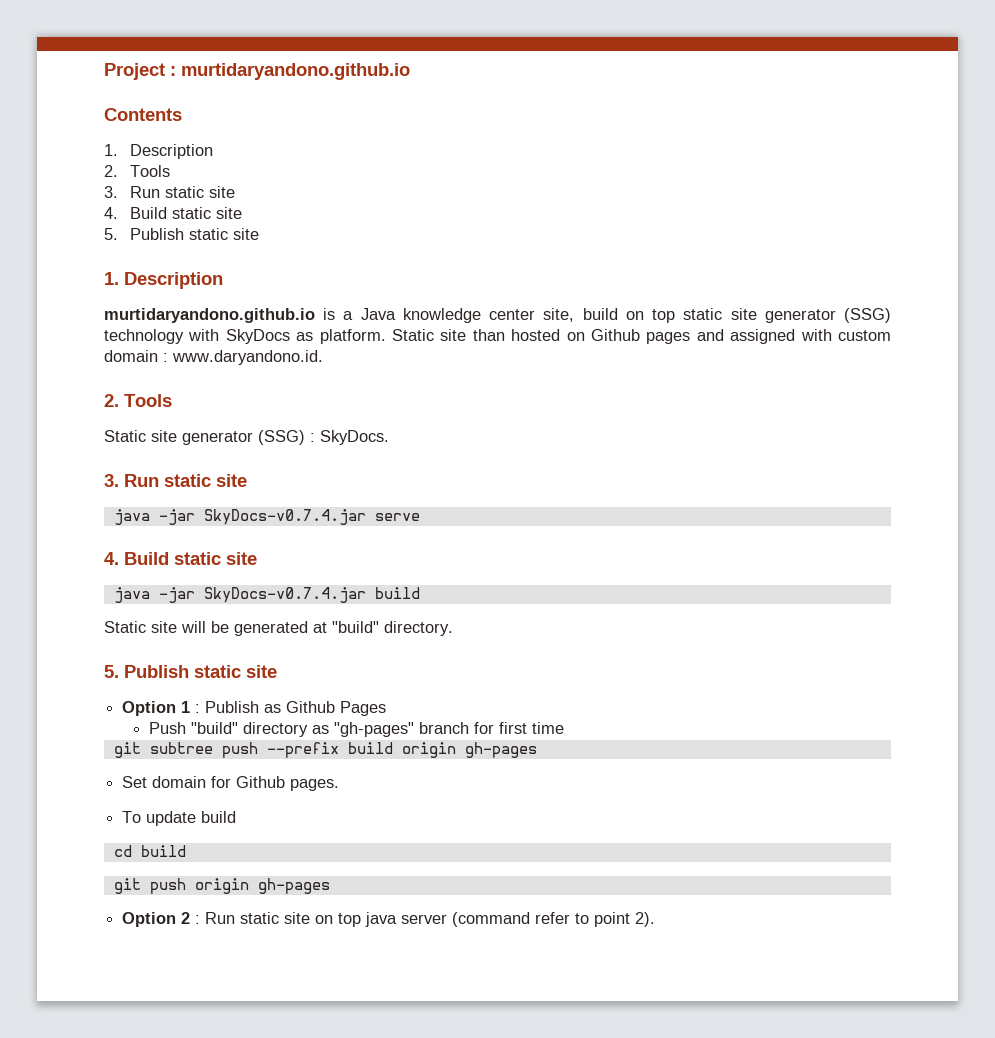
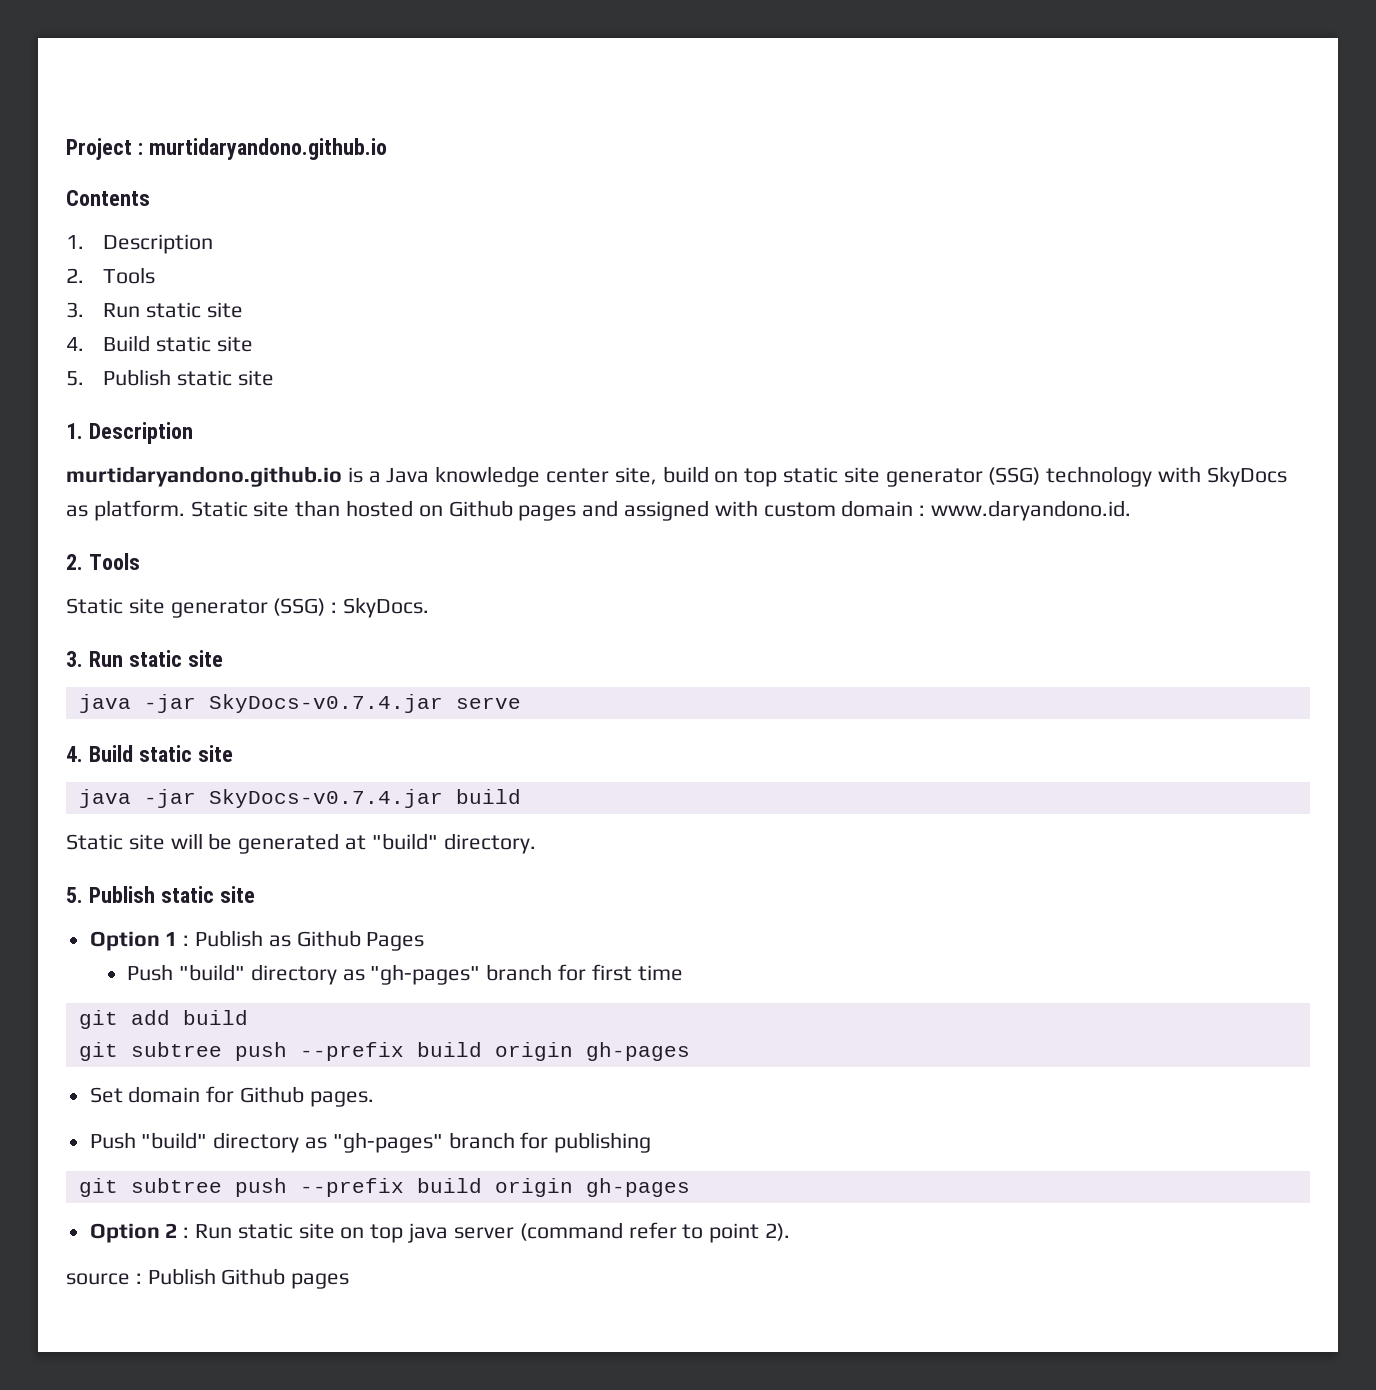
+ git add build
- To update build
- cd build
- git push origin gh-pages
+ Push "build" directory as "gh-pages" branch for publishing
+ git subtree push --prefix build origin gh-pages
+ source : Publish Github pages

